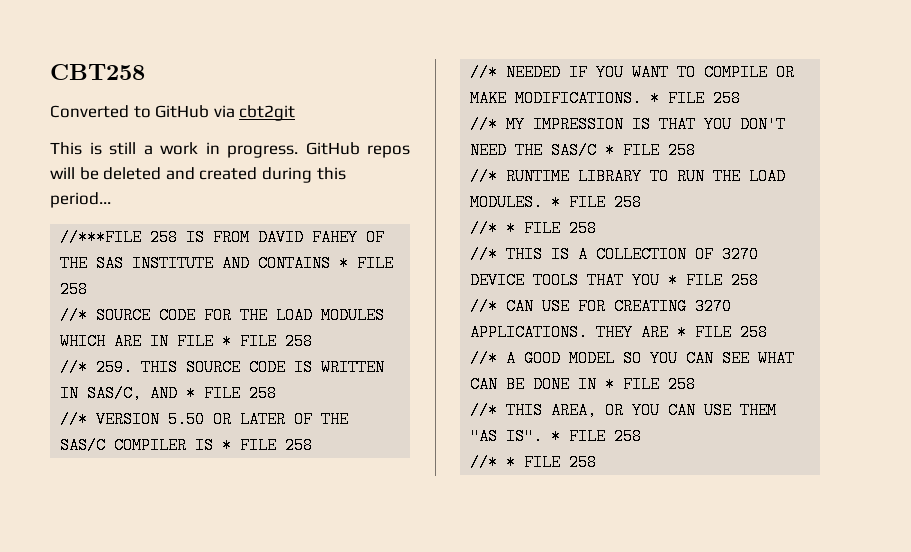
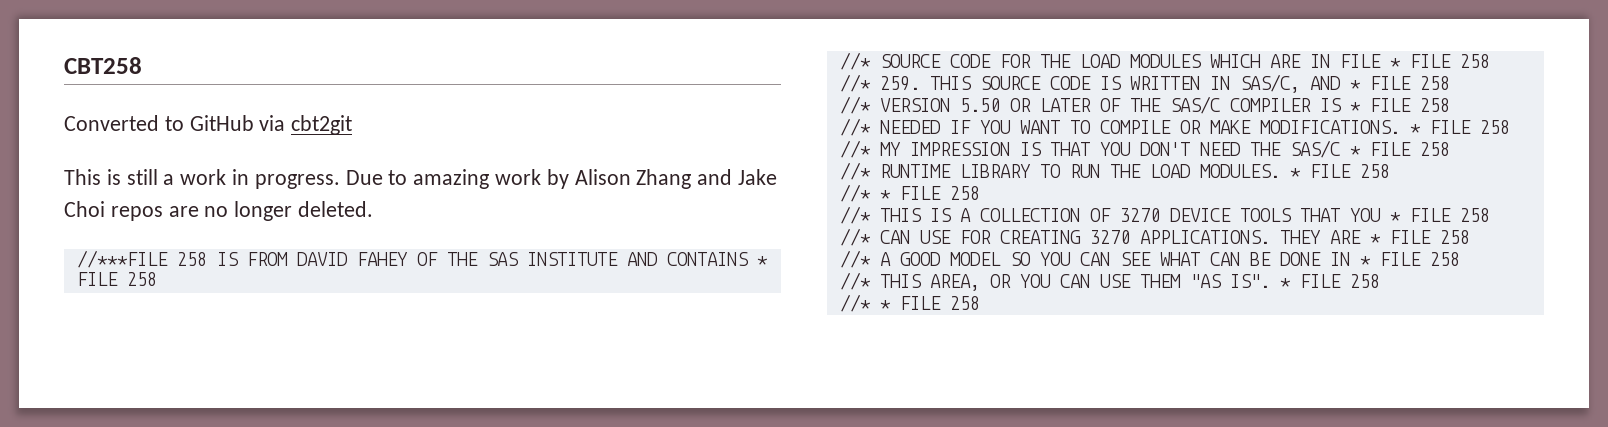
- GitHub repos will be deleted and created during this period...
+ Due to amazing work by Alison Zhang and Jake Choi repos are no longer deleted.

